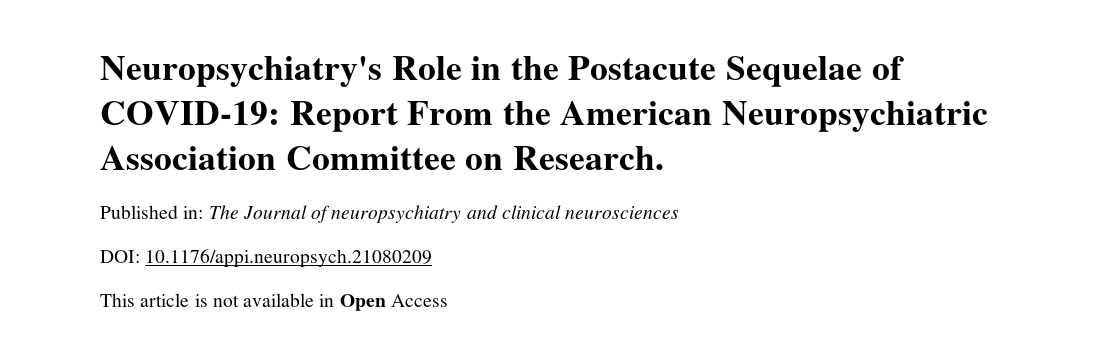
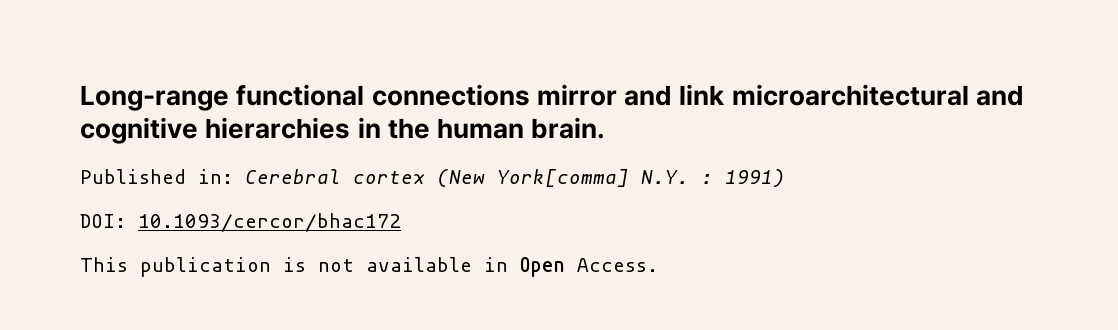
- Neuropsychiatry's Role in the Postacute Sequelae of COVID-19: Report From the American Neuropsychiatric Association Committee on Research.
- Published in: The Journal of neuropsychiatry and clinical neurosciences
+ Long-range functional connections mirror and link microarchitectural and cognitive hierarchies in the human brain.
+ Published in: Cerebral cortex (New York[comma] N.Y. : 1991)
- DOI: 10.1176/appi.neuropsych.21080209
+ DOI: 10.1093/cercor/bhac172
- This article is not available in Open Access
+ This publication is not available in Open Access.

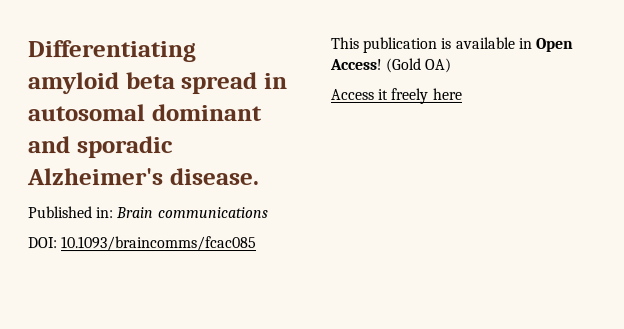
- Long-range functional connections mirror and link microarchitectural and cognitive hierarchies in the human brain.
- Published in: Cerebral cortex (New York[comma] N.Y. : 1991)
+ Differentiating amyloid beta spread in autosomal dominant and sporadic Alzheimer's disease.
+ Published in: Brain communications
- DOI: 10.1093/cercor/bhac172
+ DOI: 10.1093/braincomms/fcac085
- This publication is not available in Open Access.
+ This publication is available in Open Access! (Gold OA)
+ Access it freely here

